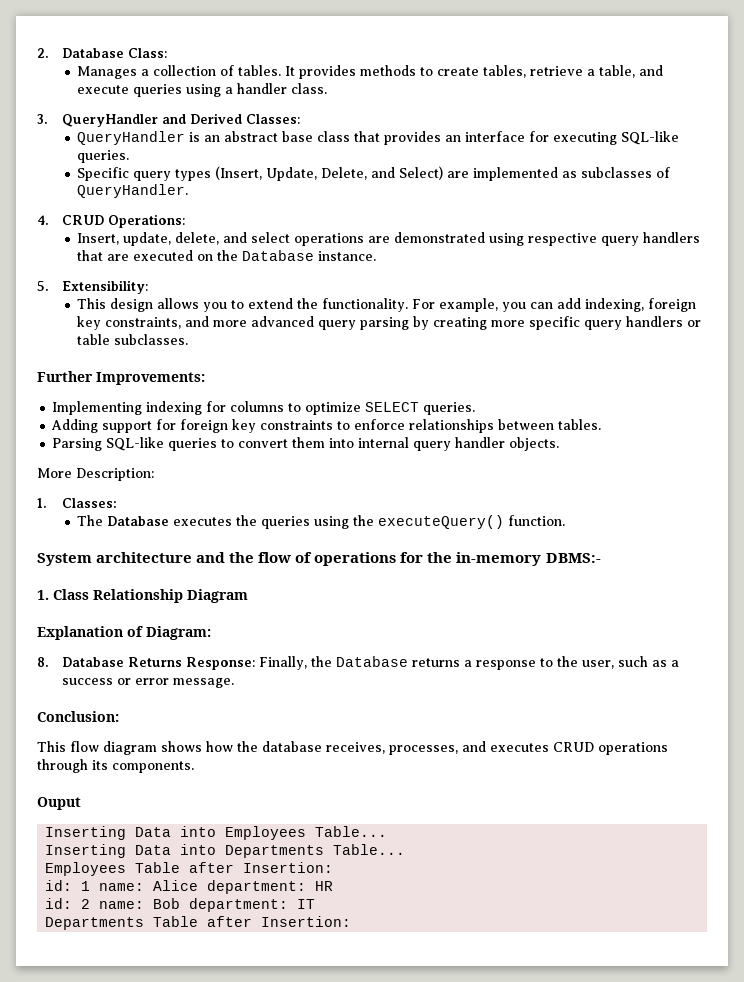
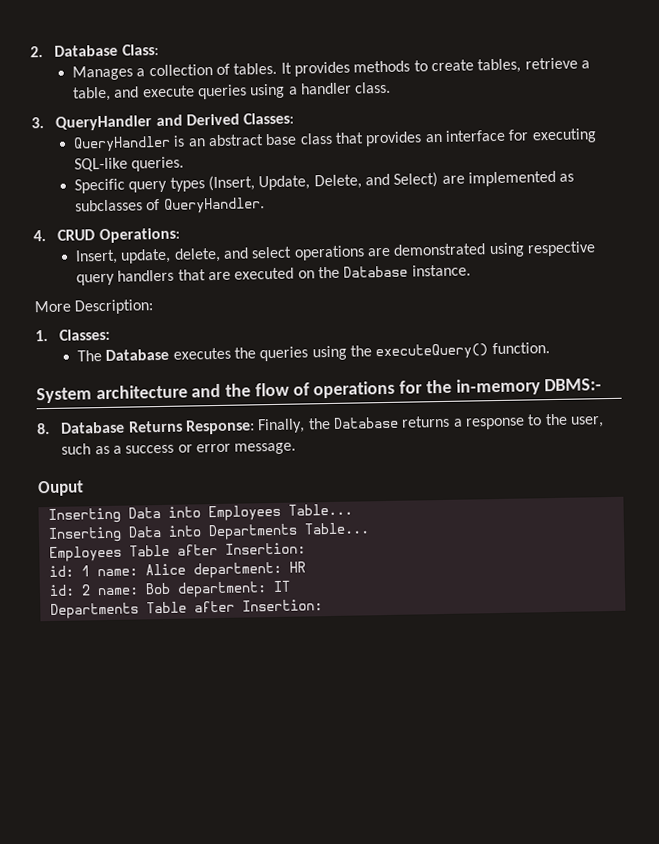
- 5. Extensibility:
- This design allows you to extend the functionality. For example, you can add indexing, foreign key constraints, and more advanced query parsing by creating more specific query handlers or table subclasses.
- Further Improvements:
- Implementing indexing for columns to optimize SELECT queries.
- Adding support for foreign key constraints to enforce relationships between tables.
- Parsing SQL-like queries to convert them into internal query handler objects.
- 1. Class Relationship Diagram
- Explanation of Diagram:
- Conclusion:
- This flow diagram shows how the database receives, processes, and executes CRUD operations through its components.

